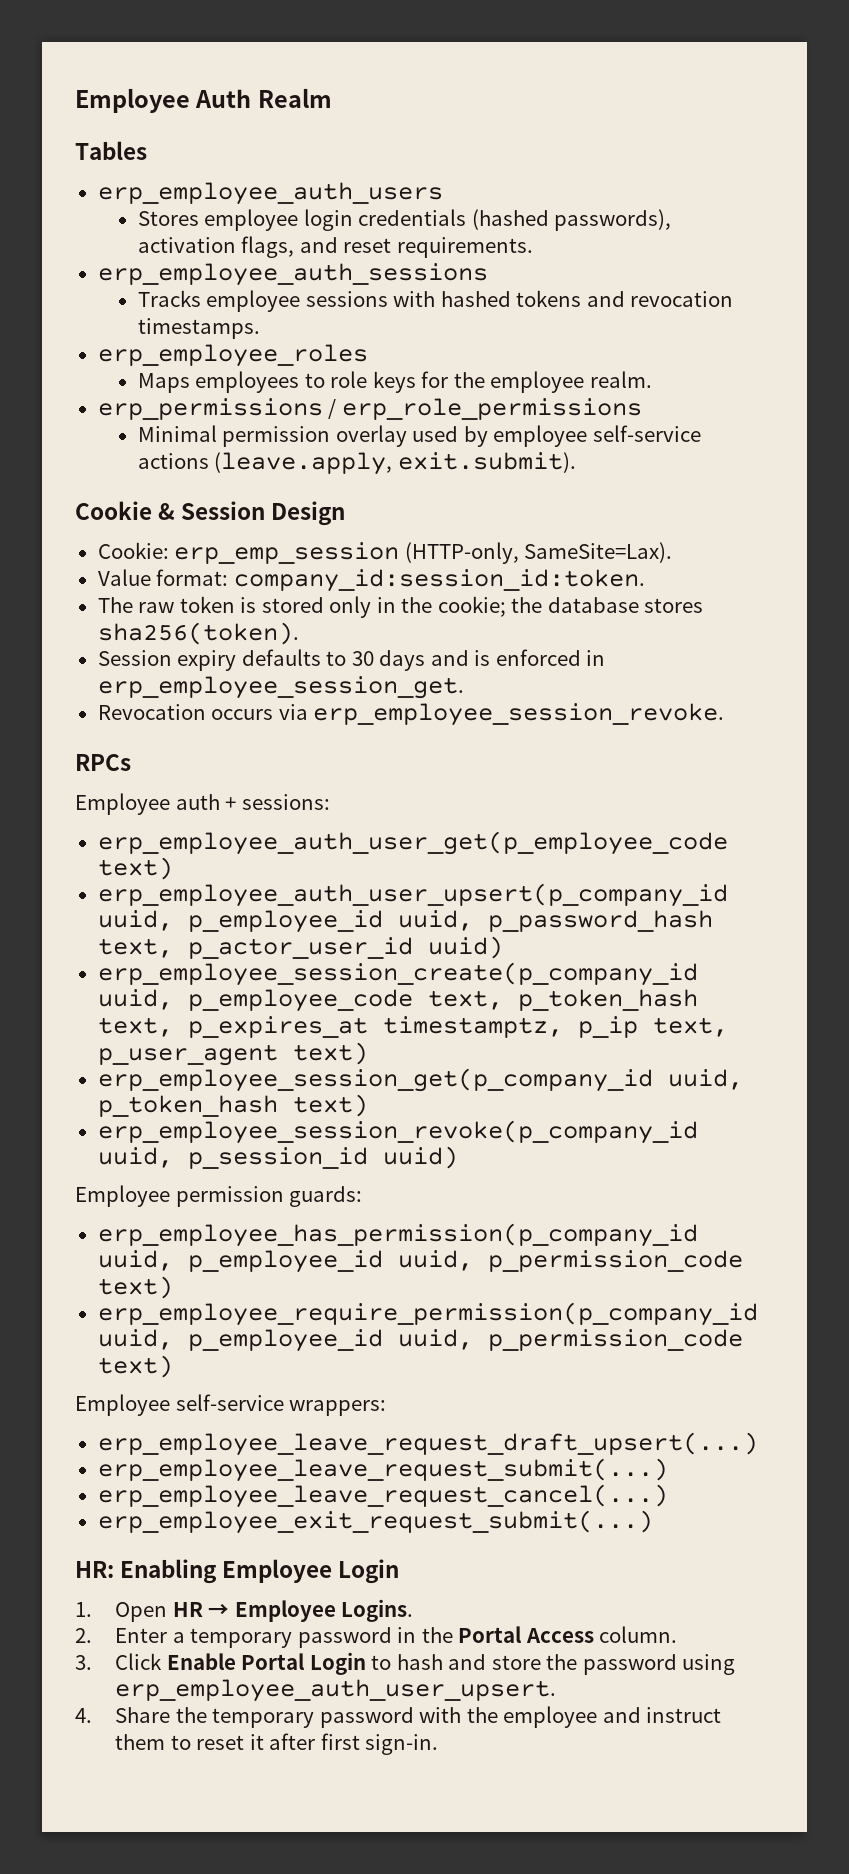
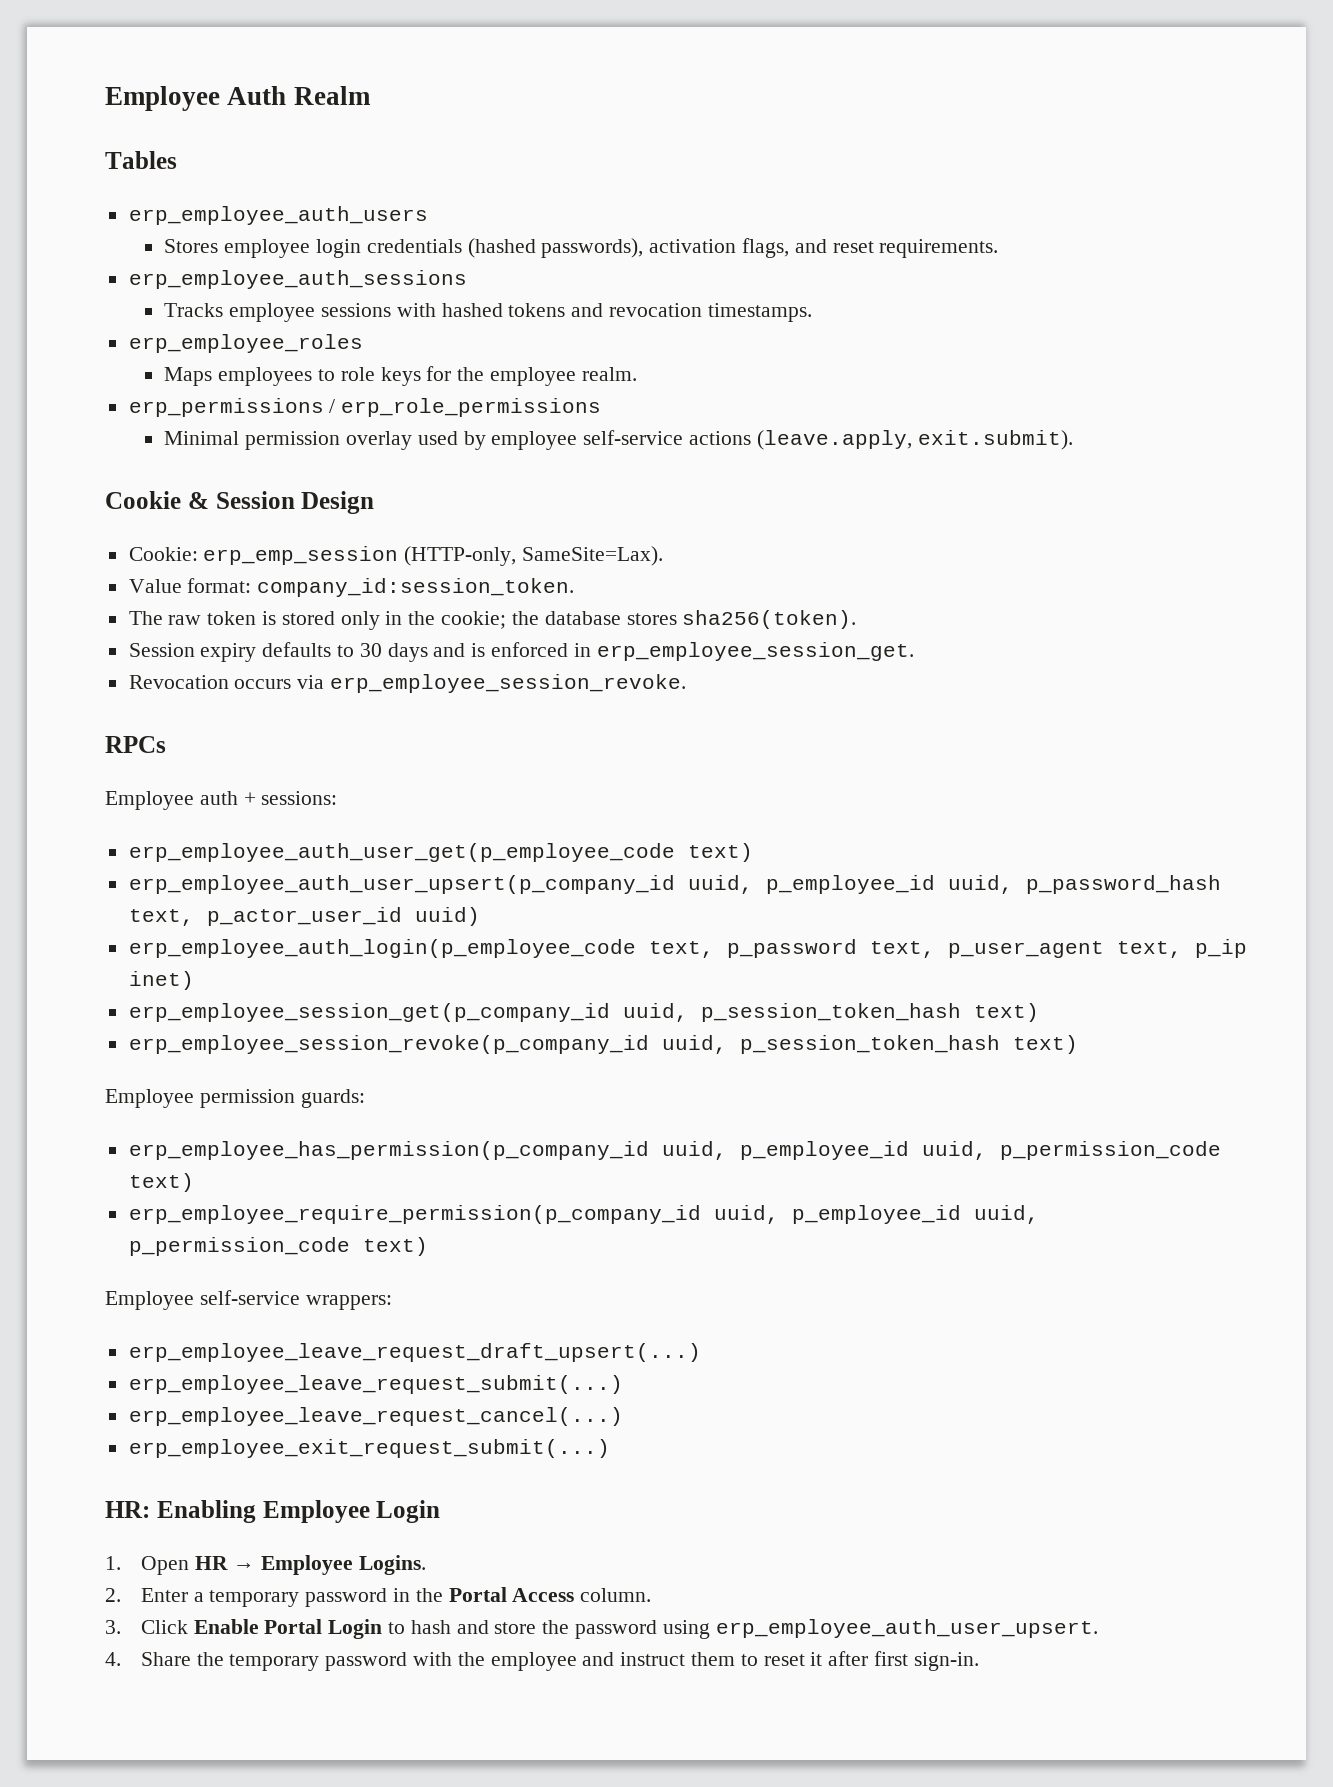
- Value format: company_id:session_id:token.
+ Value format: company_id:session_token.
- erp_employee_session_create(p_company_id uuid, p_employee_code text, p_token_hash text, p_expires_at timestamptz, p_ip text, p_user_agent text)
+ erp_employee_auth_login(p_employee_code text, p_password text, p_user_agent text, p_ip inet)
- erp_employee_session_get(p_company_id uuid, p_token_hash text)
+ erp_employee_session_get(p_company_id uuid, p_session_token_hash text)
- erp_employee_session_revoke(p_company_id uuid, p_session_id uuid)
+ erp_employee_session_revoke(p_company_id uuid, p_session_token_hash text)

